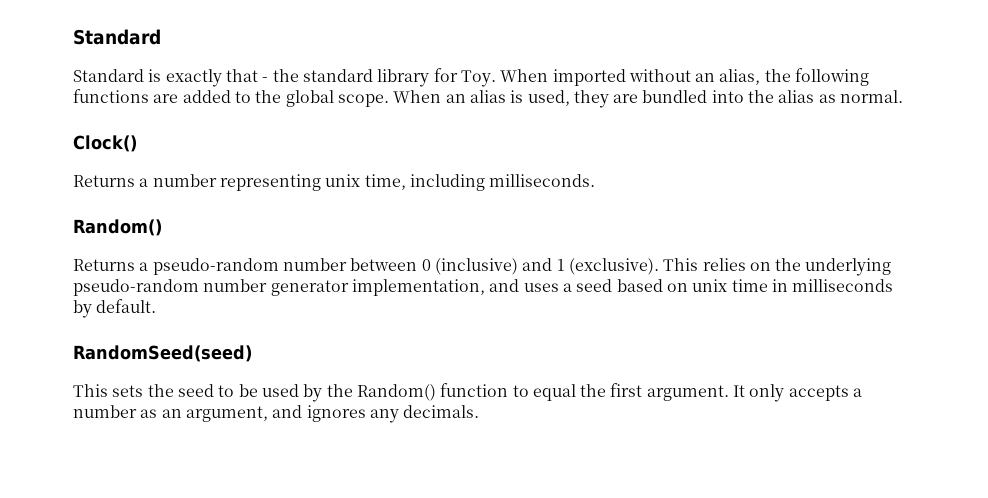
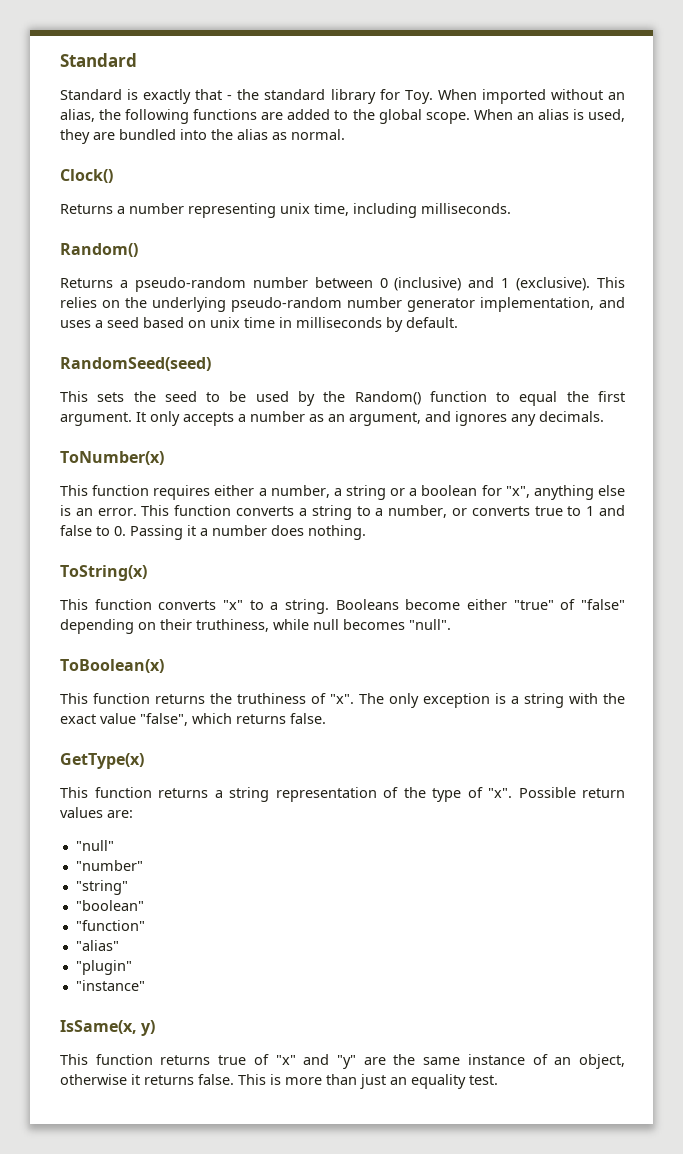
+ ToNumber(x)
+ This function requires either a number, a string or a boolean for "x", anything else is an error. This function converts a string to a number, or converts true to 1 and false to 0. Passing it a number does nothing.
+ ToString(x)
+ This function converts "x" to a string. Booleans become either "true" of "false" depending on their truthiness, while null becomes "null".
+ ToBoolean(x)
+ This function returns the truthiness of "x". The only exception is a string with the exact value "false", which returns false.
+ GetType(x)
+ This function returns a string representation of the type of "x". Possible return values are:
+ "null"
+ "number"
+ "string"
+ "boolean"
+ "function"
+ "alias"
+ "plugin"
+ "instance"
+ IsSame(x, y)
+ This function returns true of "x" and "y" are the same instance of an object, otherwise it returns false. This is more than just an equality test.

